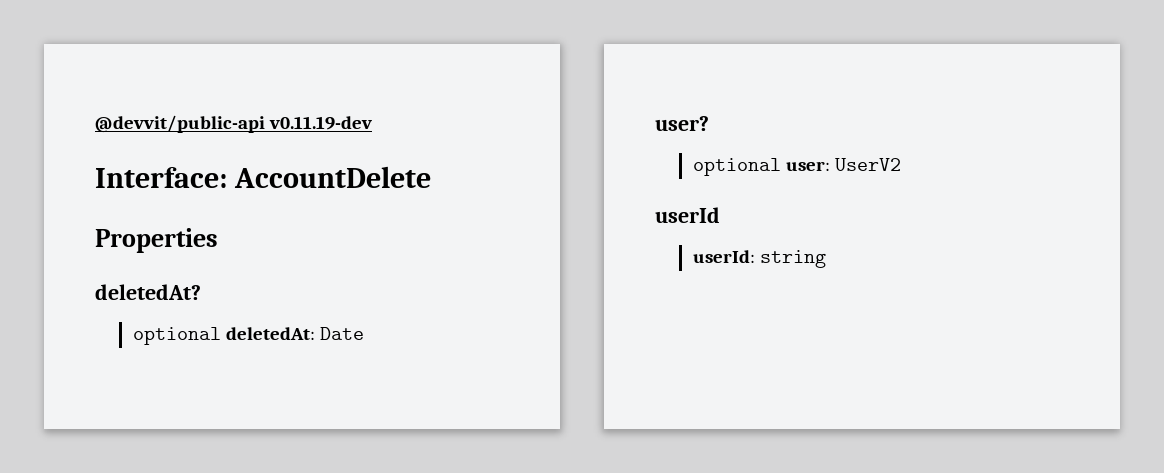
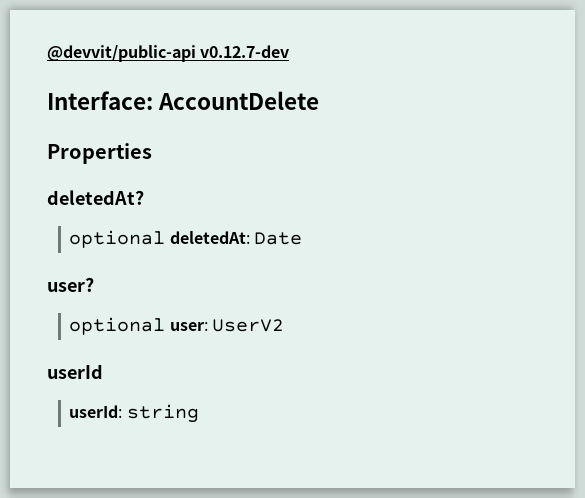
- @devvit/public-api v0.11.19-dev
+ @devvit/public-api v0.12.7-dev

